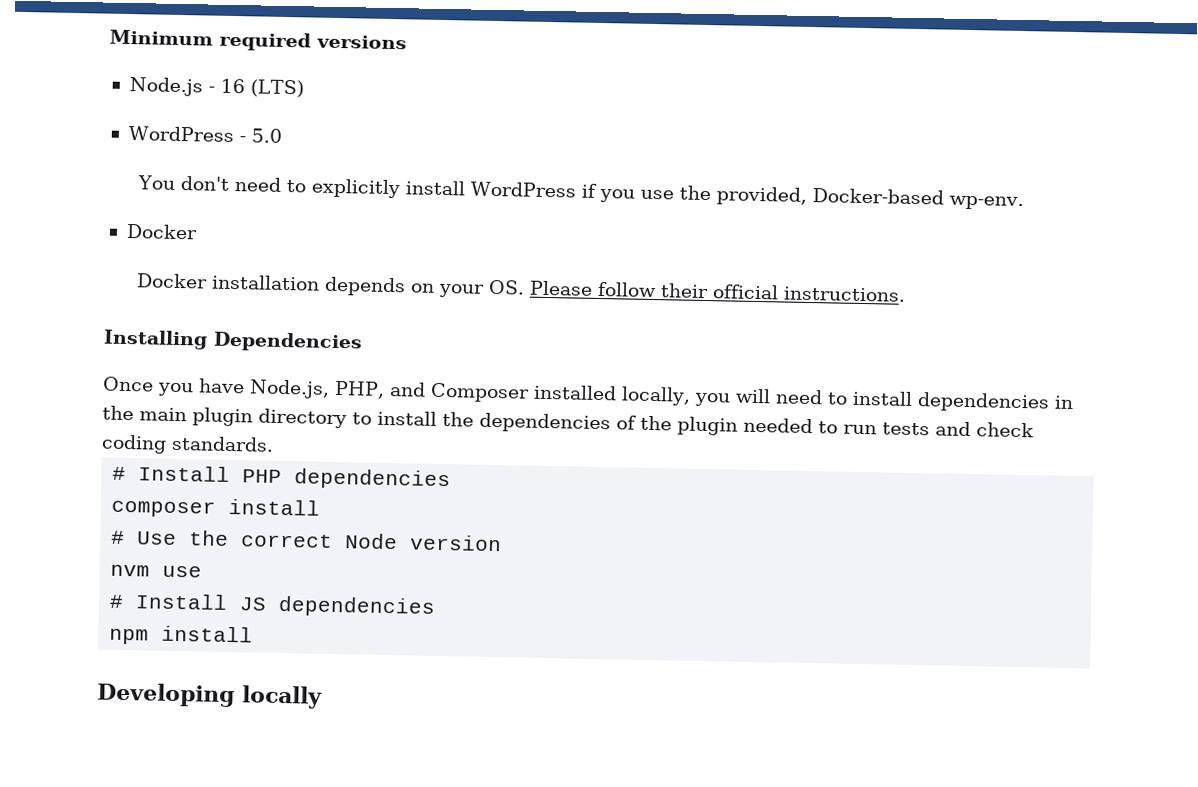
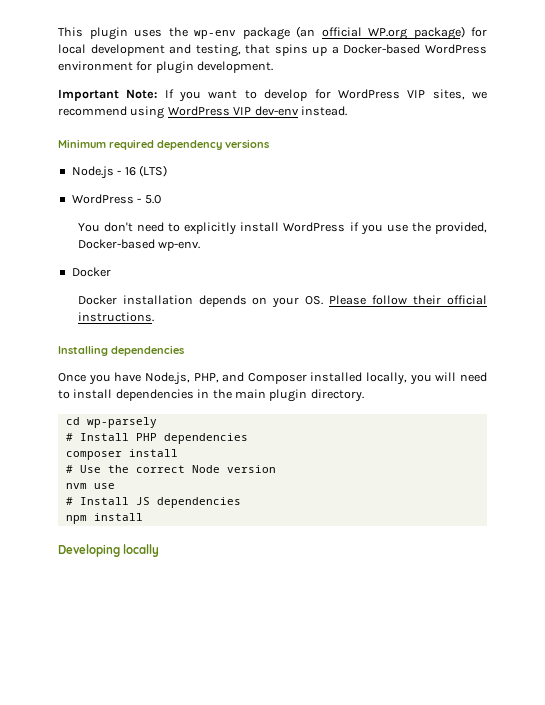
+ This plugin uses the wp-env package (an official WP.org package) for local development and testing, that spins up a Docker-based WordPress environment for plugin development.
+ Important Note: If you want to develop for WordPress VIP sites, we recommend using WordPress VIP dev-env instead.
- Minimum required versions
+ Minimum required dependency versions
- Installing Dependencies
+ Installing dependencies
- Once you have Node.js, PHP, and Composer installed locally, you will need to install dependencies in the main plugin directory to install the dependencies of the plugin needed to run tests and check coding standards.
+ Once you have Node.js, PHP, and Composer installed locally, you will need to install dependencies in the main plugin directory.
+ cd wp-parsely

